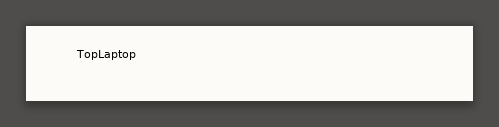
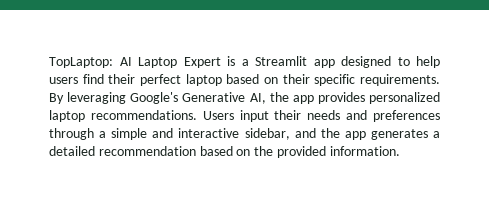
- TopLaptop
+ TopLaptop: AI Laptop Expert is a Streamlit app designed to help users find their perfect laptop based on their specific requirements. By leveraging Google's Generative AI, the app provides personalized laptop recommendations. Users input their needs and preferences through a simple and interactive sidebar, and the app generates a detailed recommendation based on the provided information.

